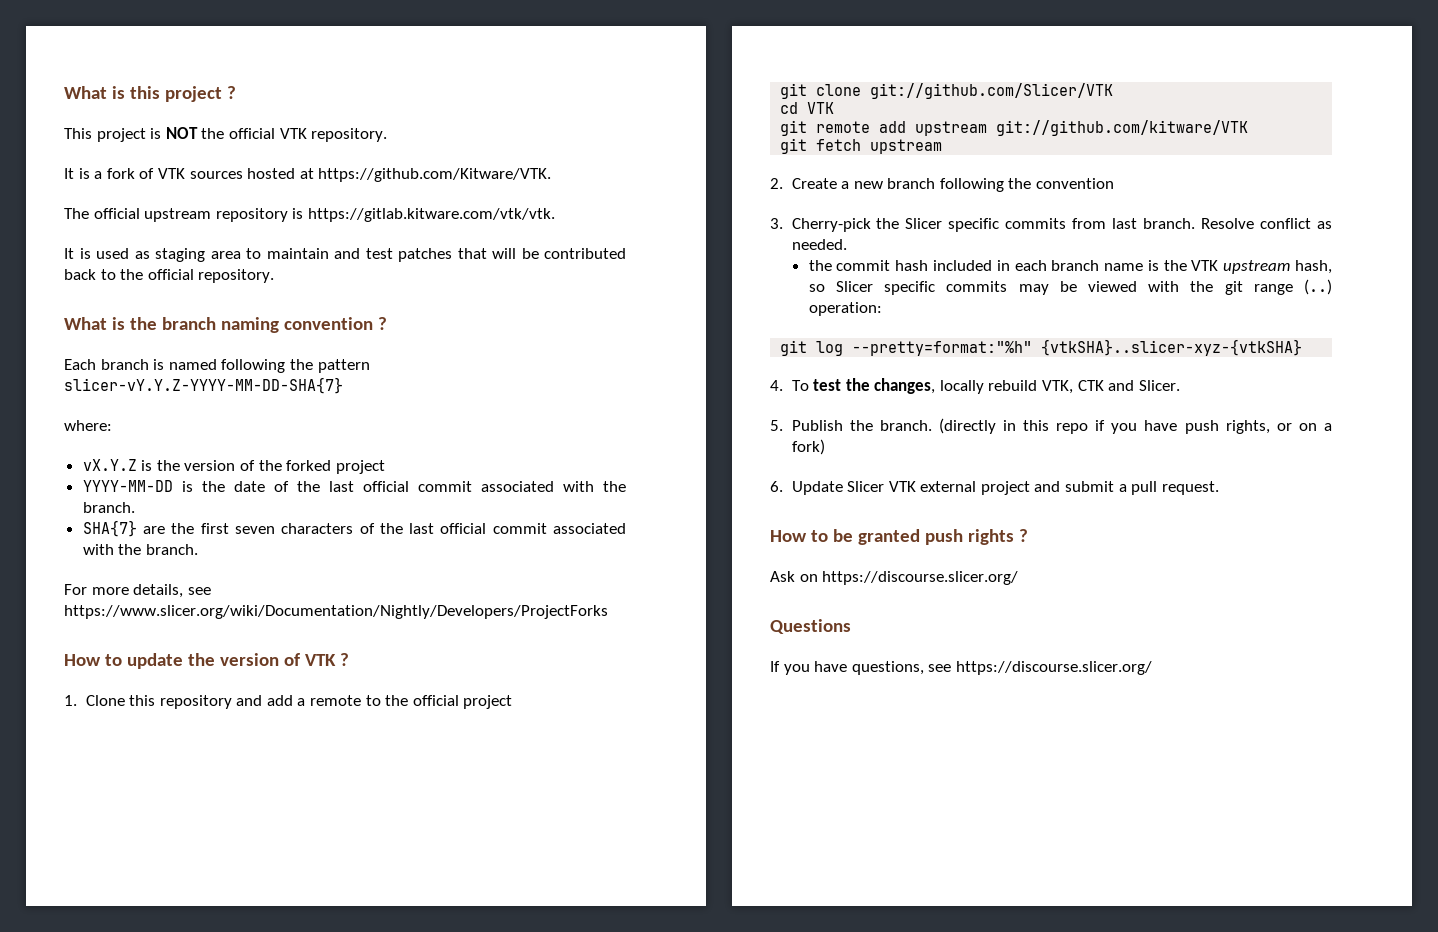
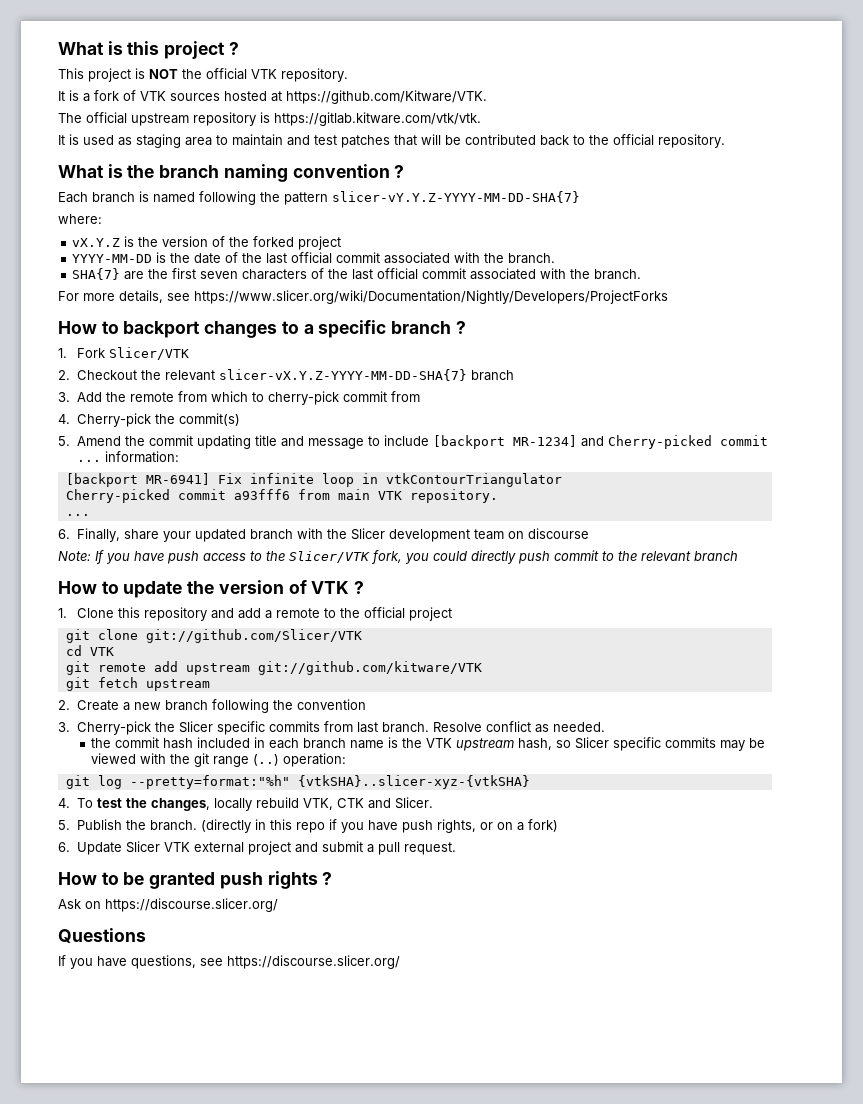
+ How to backport changes to a specific branch ?
+ 1. Fork Slicer/VTK
+ 2. Checkout the relevant slicer-vX.Y.Z-YYYY-MM-DD-SHA{7} branch
+ 3. Add the remote from which to cherry-pick commit from
+ 4. Cherry-pick the commit(s)
+ 5. Amend the commit updating title and message to include [backport MR-1234] and Cherry-picked commit ... information:
+ [backport MR-6941] Fix infinite loop in vtkContourTriangulator
+ Cherry-picked commit a93fff6 from main VTK repository.
+ ...
+ 6. Finally, share your updated branch with the Slicer development team on discourse
+ Note: If you have push access to the Slicer/VTK fork, you could directly push commit to the relevant branch

